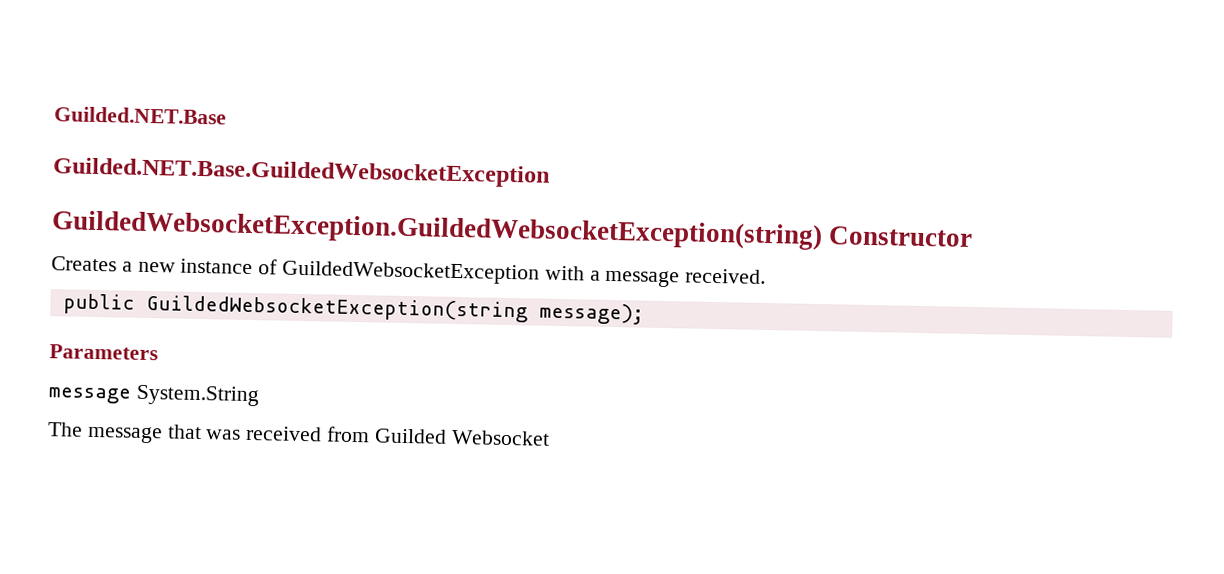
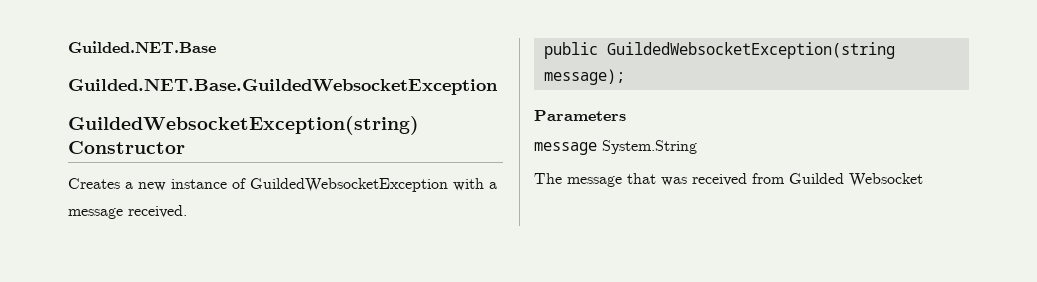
- GuildedWebsocketException.GuildedWebsocketException(string) Constructor
+ GuildedWebsocketException(string) Constructor

